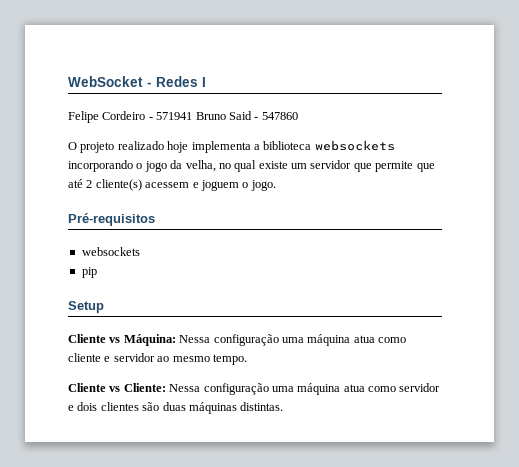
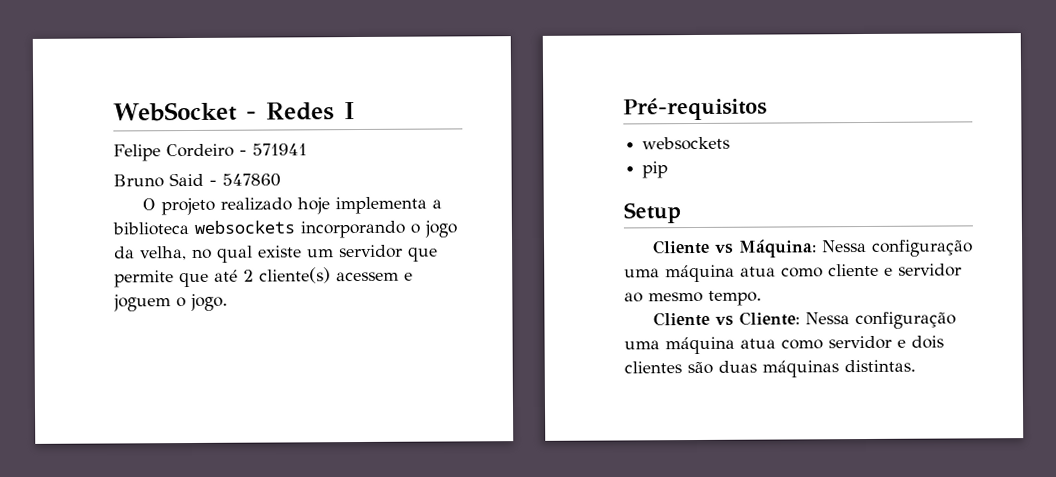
- Felipe Cordeiro - 571941 Bruno Said - 547860
+ Felipe Cordeiro - 571941
+ Bruno Said - 547860

